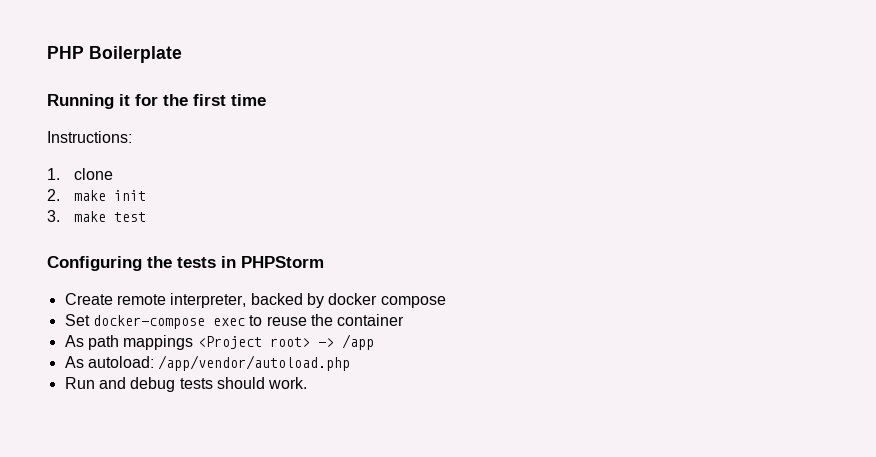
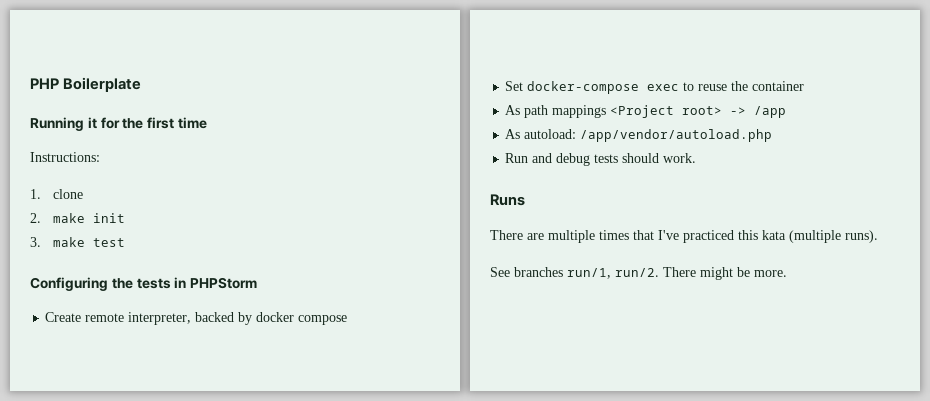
+ Runs
+ There are multiple times that I've practiced this kata (multiple runs).
+ See branches run/1, run/2. There might be more.

